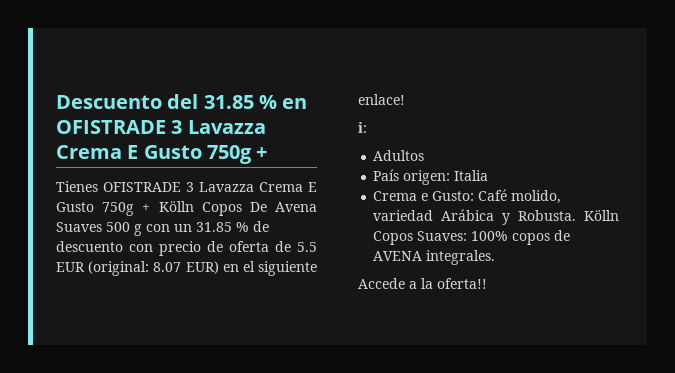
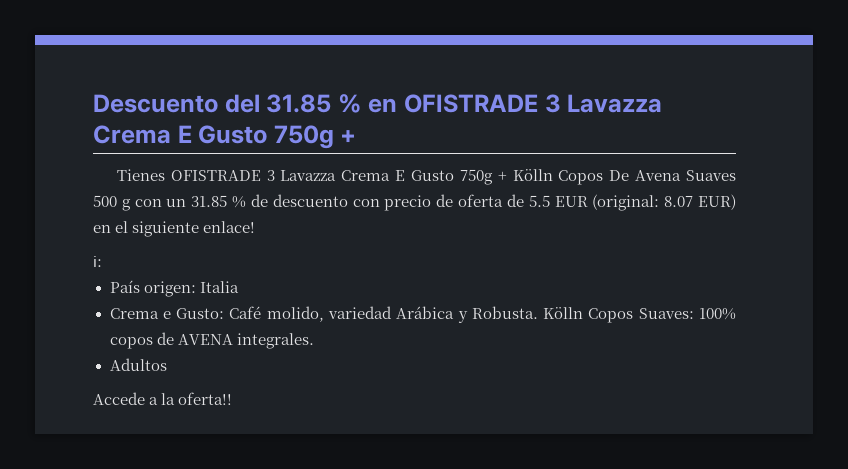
- Adultos
+ Adultos

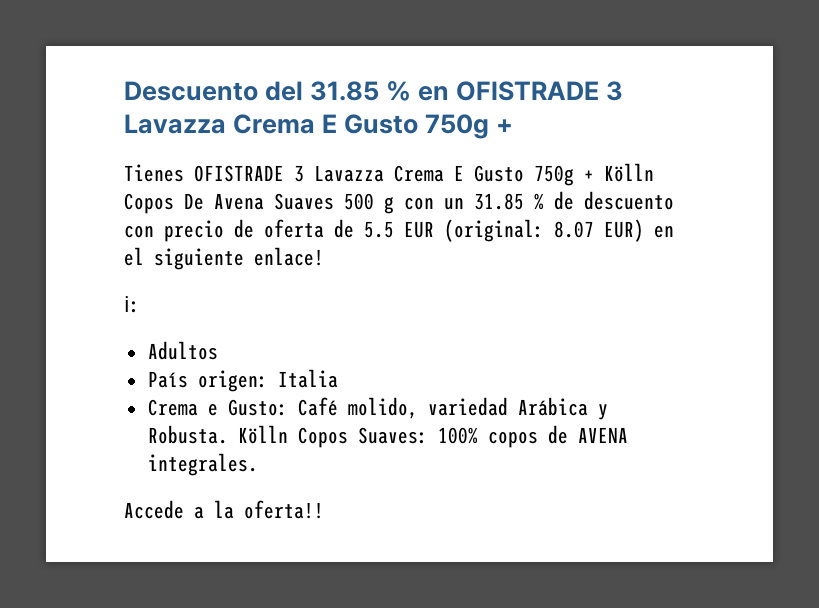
+ Adultos
- Adultos

